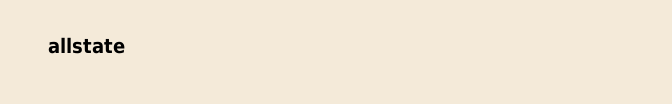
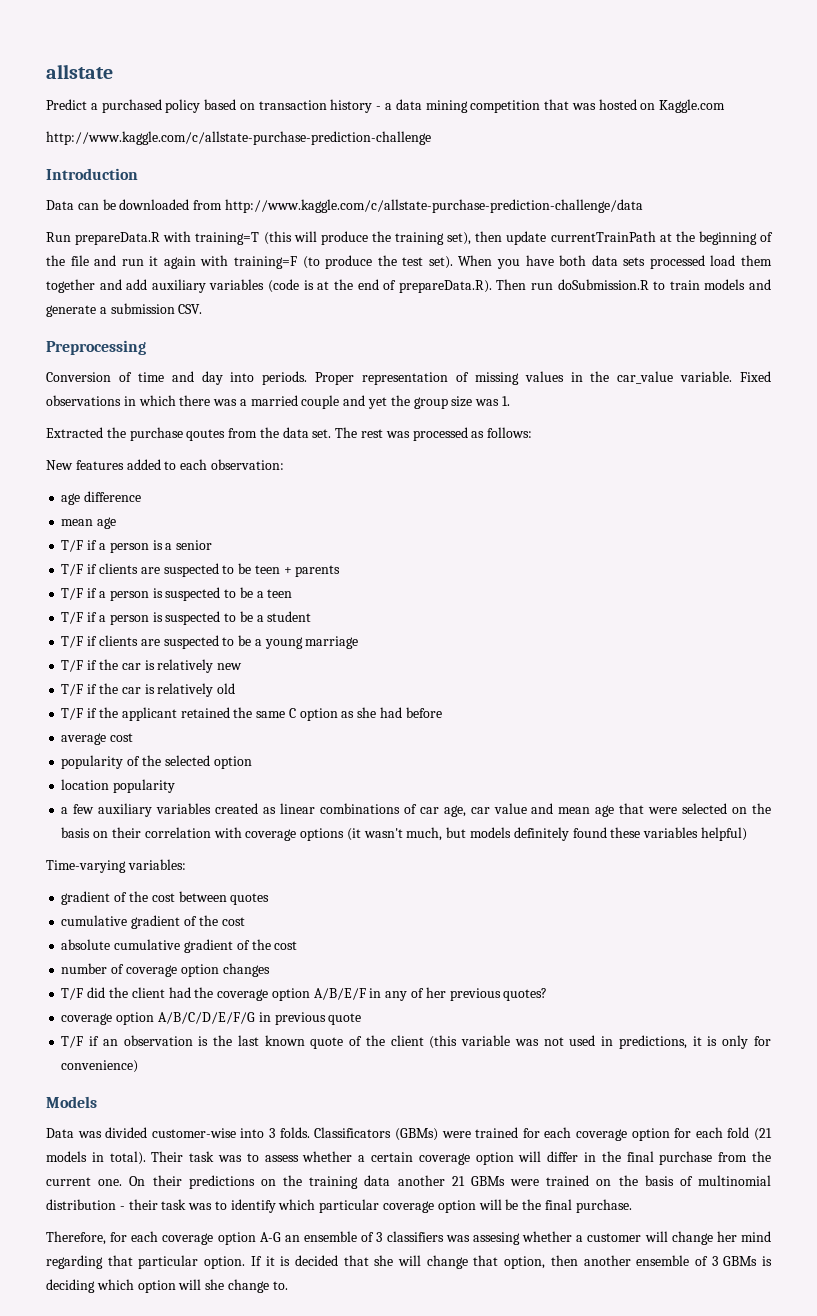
+ Predict a purchased policy based on transaction history - a data mining competition that was hosted on Kaggle.com
+ http://www.kaggle.com/c/allstate-purchase-prediction-challenge
+ Introduction
+ Data can be downloaded from http://www.kaggle.com/c/allstate-purchase-prediction-challenge/data
+ Run prepareData.R with training=T (this will produce the training set), then update currentTrainPath at the beginning of the file and run it again with training=F (to produce the test set). When you have both data sets processed load them together and add auxiliary variables (code is at the end of prepareData.R). Then run doSubmission.R to train models and generate a submission CSV.
+ Preprocessing
+ Conversion of time and day into periods. Proper representation of missing values in the car_value variable. Fixed observations in which there was a married couple and yet the group size was 1.
+ Extracted the purchase qoutes from the data set. The rest was processed as follows:
+ New features added to each observation:
+ age difference
+ mean age
+ T/F if a person is a senior
+ T/F if clients are suspected to be teen + parents
+ T/F if a person is suspected to be a teen
+ T/F if a person is suspected to be a student
+ T/F if clients are suspected to be a young marriage
+ T/F if the car is relatively new
+ T/F if the car is relatively old
+ T/F if the applicant retained the same C option as she had before
+ average cost
+ popularity of the selected option
+ location popularity
+ a few auxiliary variables created as linear combinations of car age, car value and mean age that were selected on the basis on their correlation with coverage options (it wasn't much, but models definitely found these variables helpful)
+ Time-varying variables:
+ gradient of the cost between quotes
+ cumulative gradient of the cost
+ absolute cumulative gradient of the cost
+ number of coverage option changes
+ T/F did the client had the coverage option A/B/E/F in any of her previous quotes?
+ coverage option A/B/C/D/E/F/G in previous quote
+ T/F if an observation is the last known quote of the client (this variable was not used in predictions, it is only for convenience)
+ Models
+ Data was divided customer-wise into 3 folds. Classificators (GBMs) were trained for each coverage option for each fold (21 models in total). Their task was to assess whether a certain coverage option will differ in the final purchase from the current one. On their predictions on the training data another 21 GBMs were trained on the basis of multinomial distribution - their task was to identify which particular coverage option will be the final purchase.
+ Therefore, for each coverage option A-G an ensemble of 3 classifiers was assesing whether a customer will change her mind regarding that particular option. If it is decided that she will change that option, then another ensemble of 3 GBMs is deciding which option will she change to.

